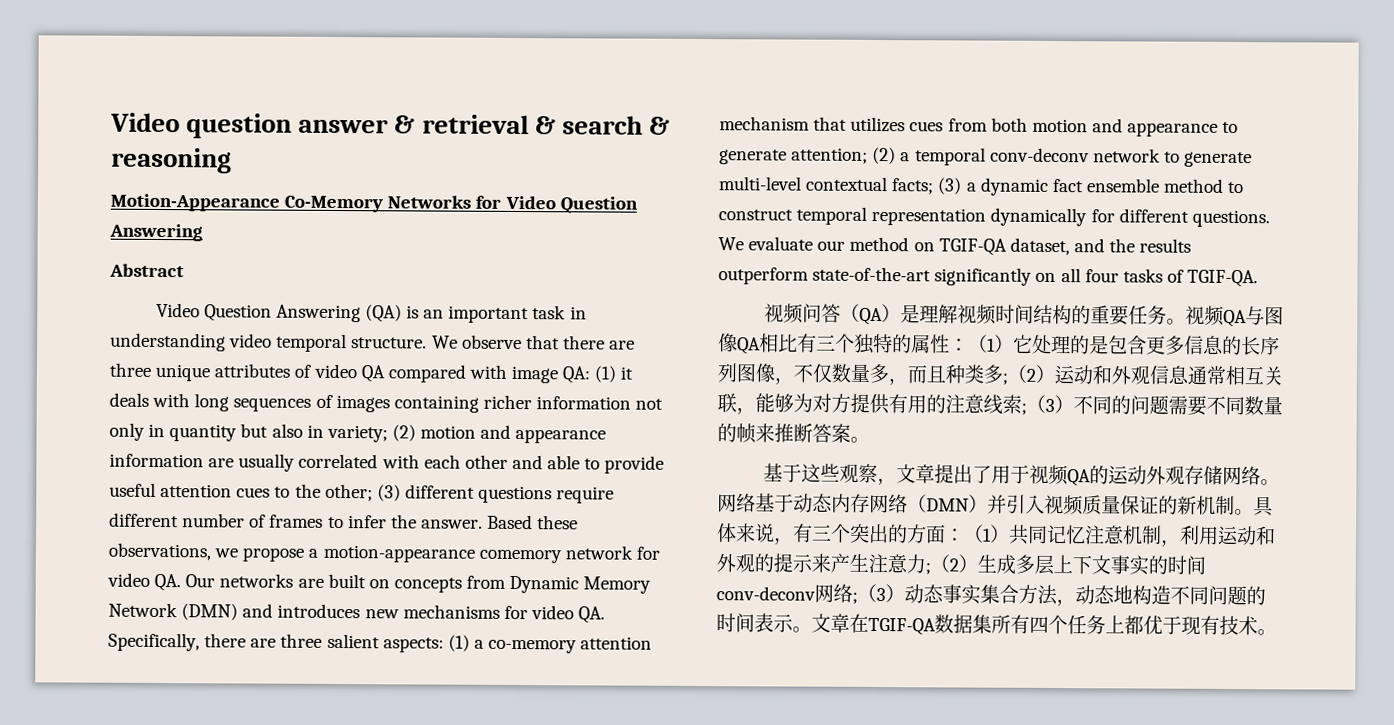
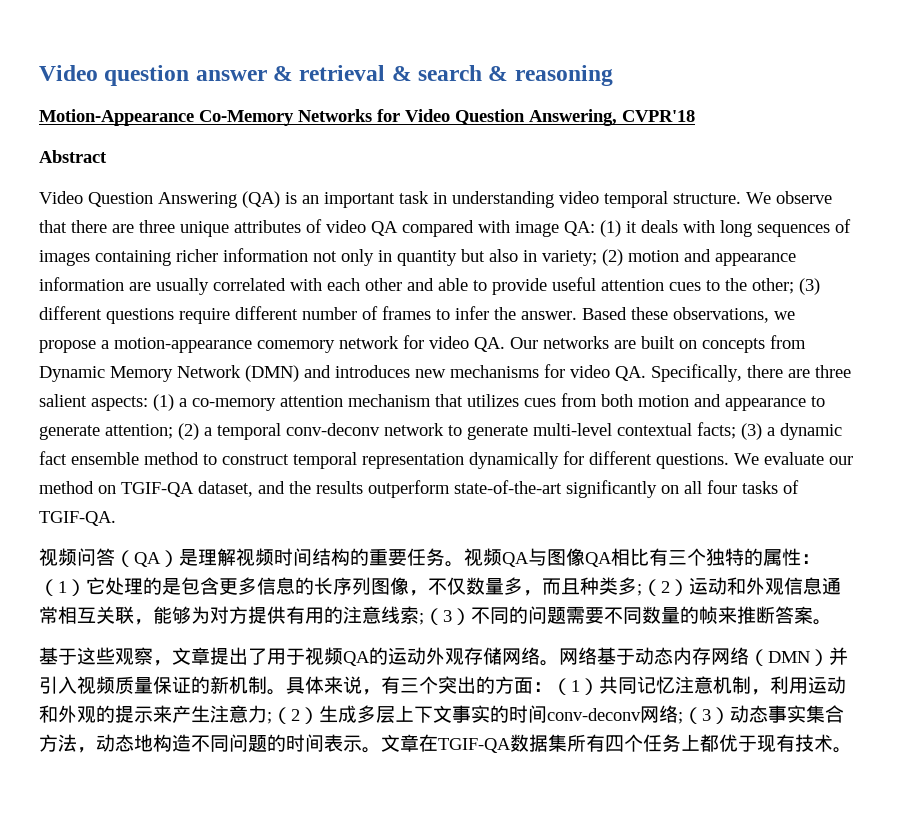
- Motion-Appearance Co-Memory Networks for Video Question Answering
+ Motion-Appearance Co-Memory Networks for Video Question Answering, CVPR'18

